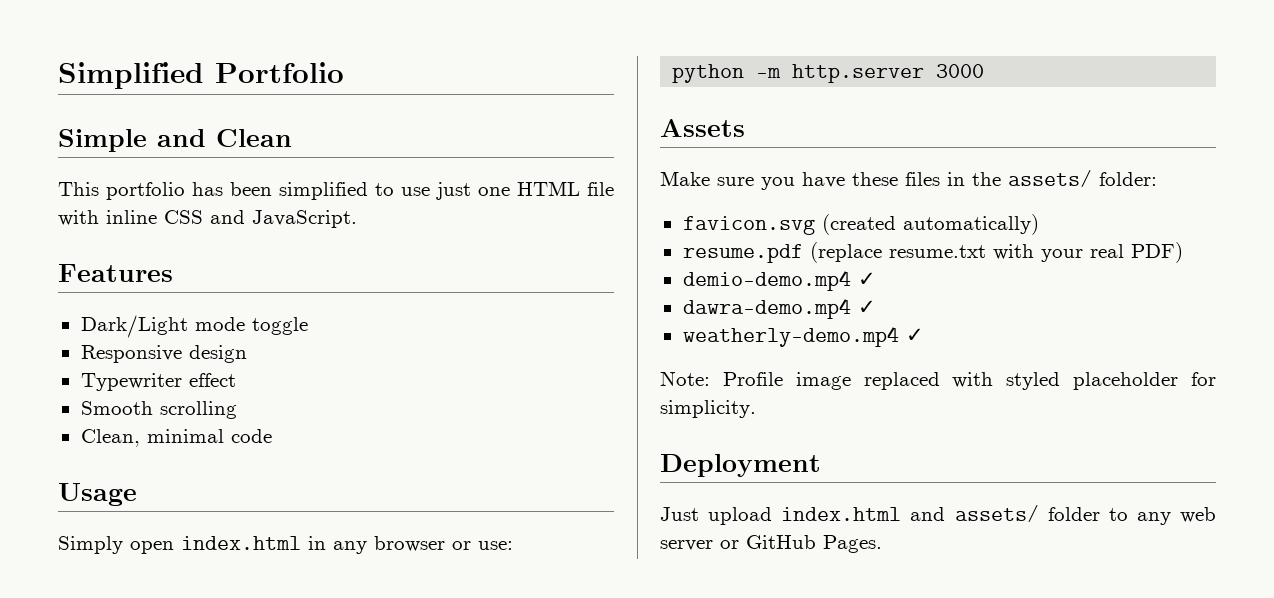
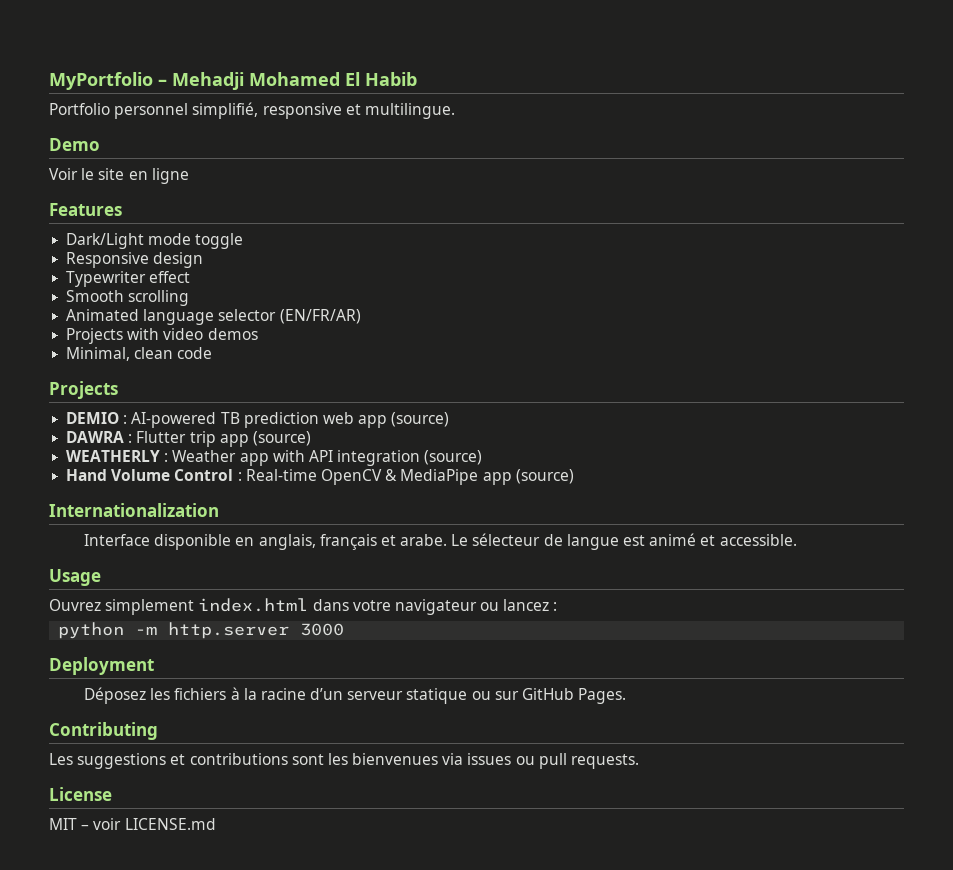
- Simplified Portfolio
- Simple and Clean
- This portfolio has been simplified to use just one HTML file with inline CSS and JavaScript.
+ MyPortfolio – Mehadji Mohamed El Habib
+ Portfolio personnel simplifié, responsive et multilingue.
+ Demo
+ Voir le site en ligne
- Clean, minimal code
+ Animated language selector (EN/FR/AR)
+ Projects with video demos
+ Minimal, clean code
+ Projects
+ DEMIO : AI-powered TB prediction web app (source)
+ DAWRA : Flutter trip app (source)
+ WEATHERLY : Weather app with API integration (source)
+ Hand Volume Control : Real-time OpenCV & MediaPipe app (source)
+ Internationalization
+ Interface disponible en anglais, français et arabe. Le sélecteur de langue est animé et accessible.
  Usage
- Simply open index.html in any browser or use:
+ Ouvrez simplement index.html dans votre navigateur ou lancez :
  python -m http.server 3000
- Assets
- Make sure you have these files in the assets/ folder:
- favicon.svg (created automatically)
- resume.pdf (replace resume.txt with your real PDF)
- demio-demo.mp4 ✓
- dawra-demo.mp4 ✓
- weatherly-demo.mp4 ✓
- Note: Profile image replaced with styled placeholder for simplicity.
  Deployment
- Just upload index.html and assets/ folder to any web server or GitHub Pages.
+ Déposez les fichiers à la racine d’un serveur statique ou sur GitHub Pages.
+ Contributing
+ Les suggestions et contributions sont les bienvenues via issues ou pull requests.
+ License
+ MIT – voir LICENSE.md

